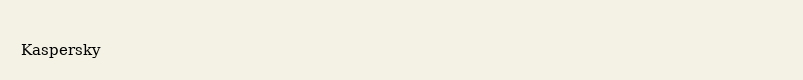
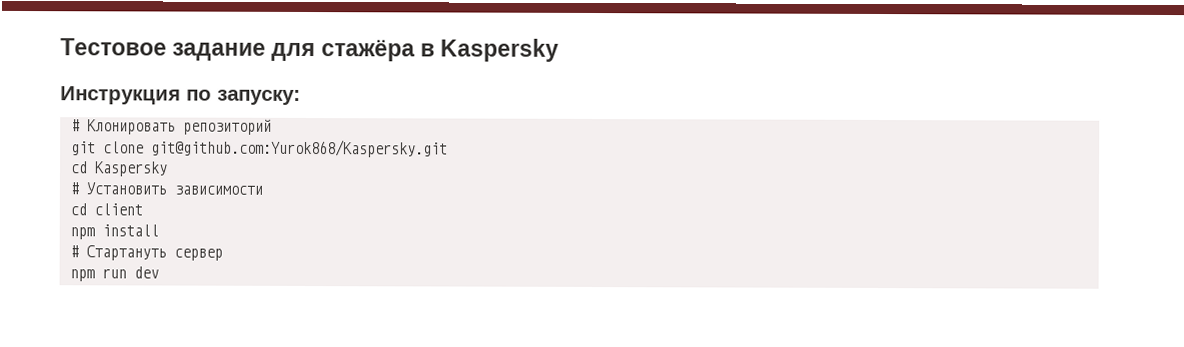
- Kaspersky
+ Тестовое задание для стажёра в Kaspersky
+ Инструкция по запуску:
+ # Клонировать репозиторий
+ git clone git@github.com:Yurok868/Kaspersky.git
+ cd Kaspersky
+ # Установить зависимости
+ cd client
+ npm install
+ # Стартануть сервер
+ npm run dev

